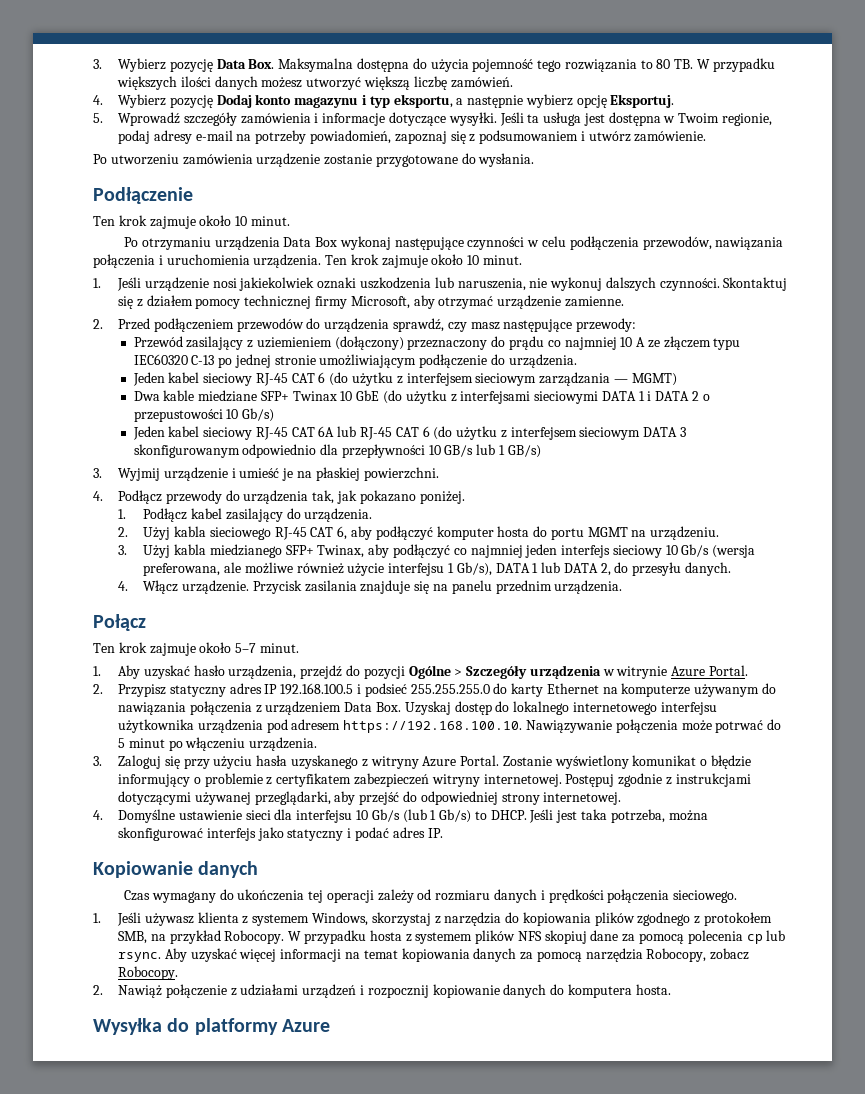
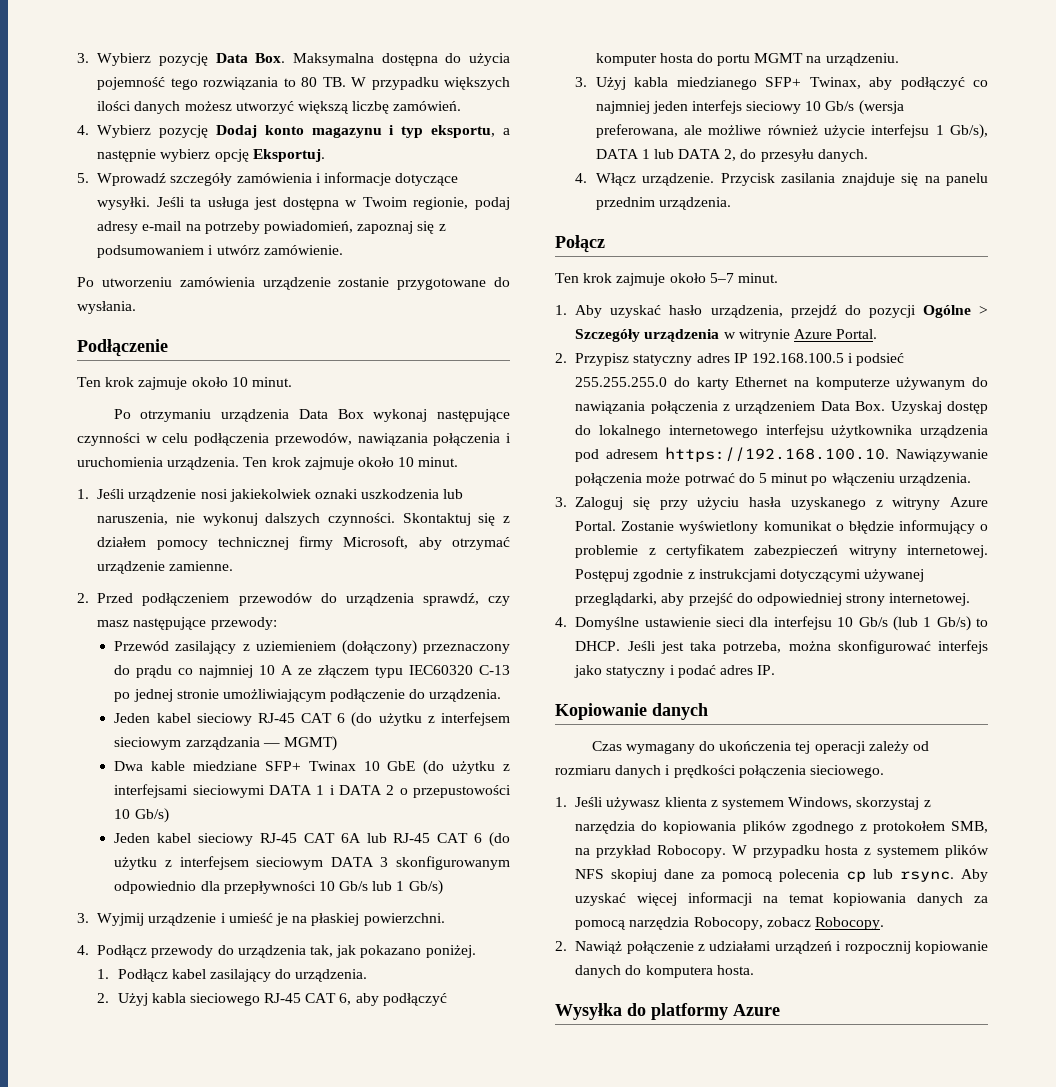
- Jeden kabel sieciowy RJ-45 CAT 6A lub RJ-45 CAT 6 (do użytku z interfejsem sieciowym DATA 3 skonfigurowanym odpowiednio dla przepływności 10 GB/s lub 1 GB/s)
+ Jeden kabel sieciowy RJ-45 CAT 6A lub RJ-45 CAT 6 (do użytku z interfejsem sieciowym DATA 3 skonfigurowanym odpowiednio dla przepływności 10 Gb/s lub 1 Gb/s)

